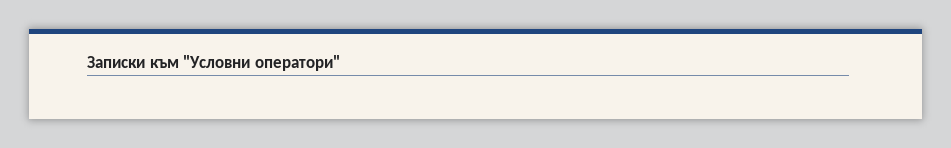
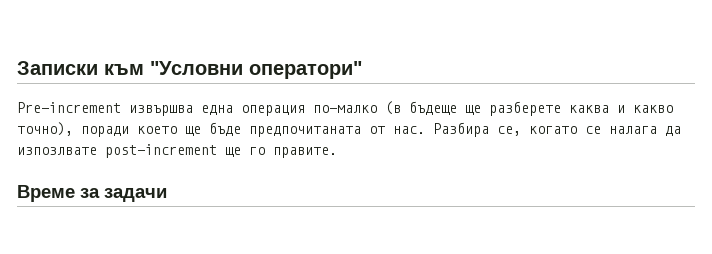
+ Pre-increment извършва една операция по-малко (в бъдеще ще разберете каква и какво точно), поради което ще бъде предпочитаната от нас. Разбира се, когато се налага да изпозлвате post-increment ще го правите.
+ Време за задачи

